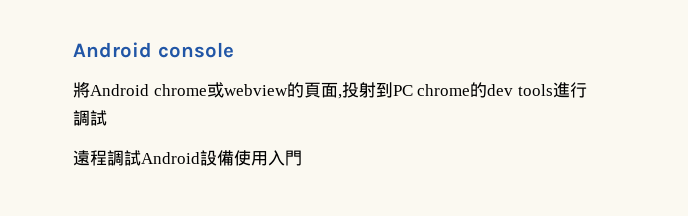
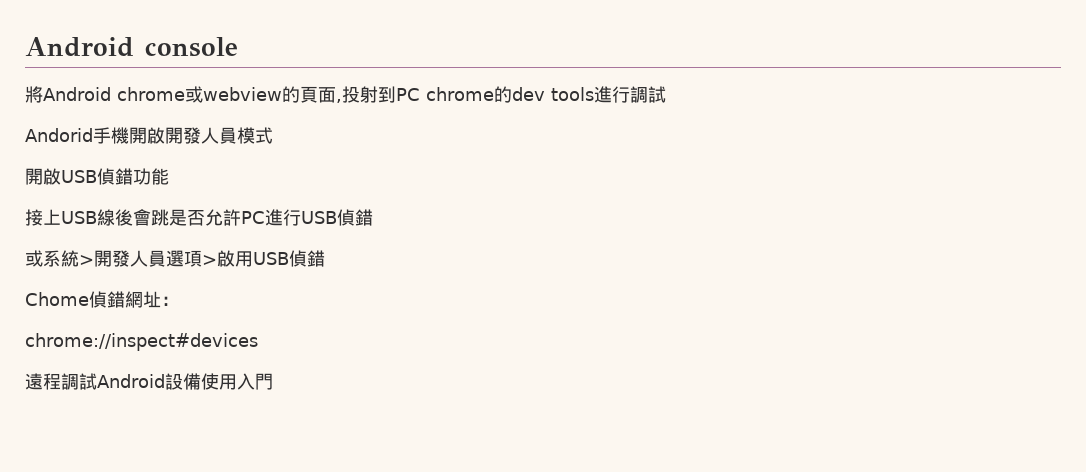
+ Andorid手機開啟開發人員模式
+ 開啟USB偵錯功能
+ 接上USB線後會跳是否允許PC進行USB偵錯
+ 或系統>開發人員選項>啟用USB偵錯
+ Chome偵錯網址：
+ chrome://inspect#devices

